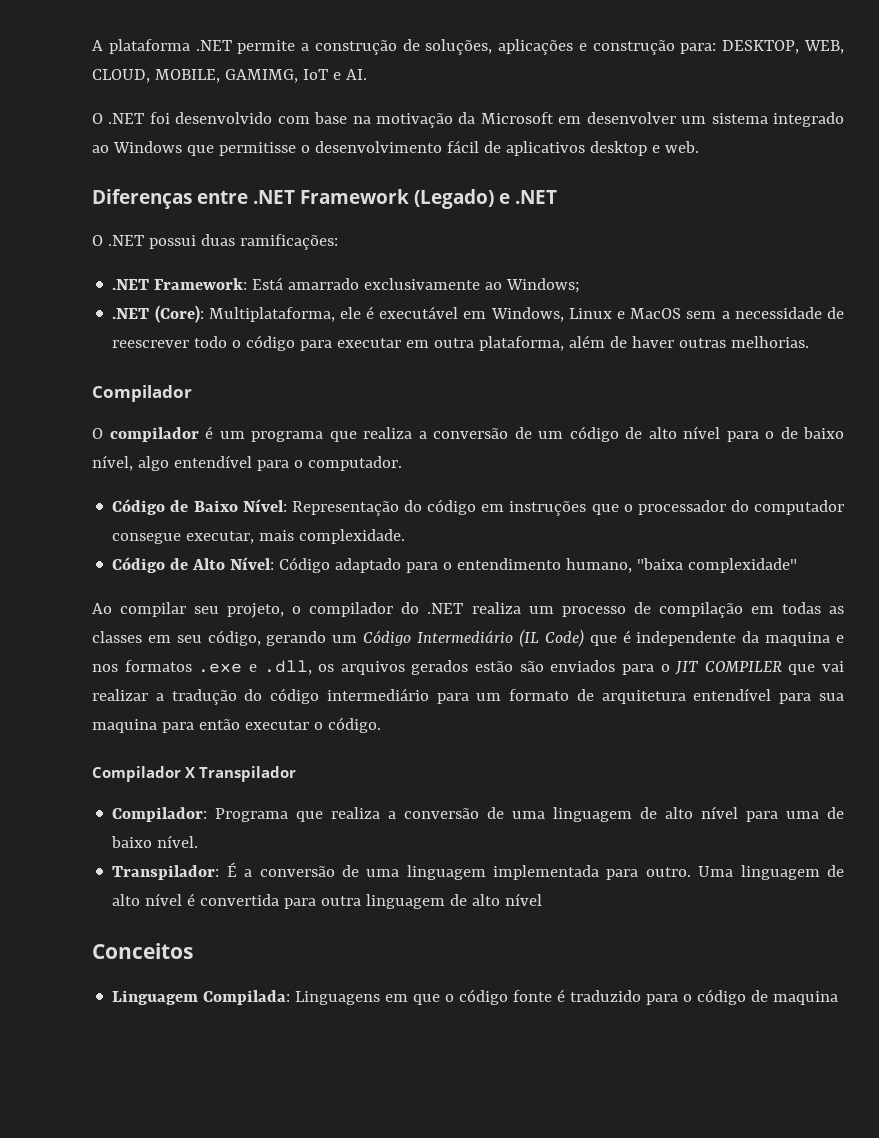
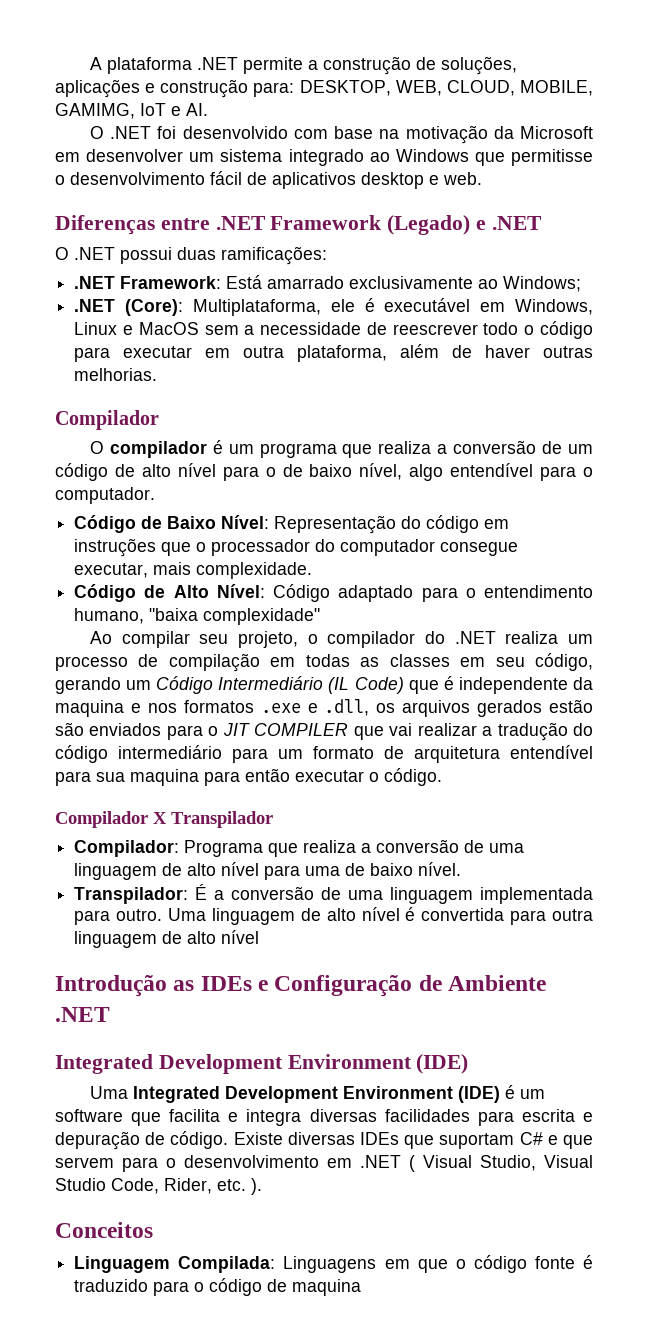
+ Introdução as IDEs e Configuração de Ambiente .NET
+ Integrated Development Environment (IDE)
+ Uma Integrated Development Environment (IDE) é um software que facilita e integra diversas facilidades para escrita e depuração de código. Existe diversas IDEs que suportam C# e que servem para o desenvolvimento em .NET ( Visual Studio, Visual Studio Code, Rider, etc. ).

